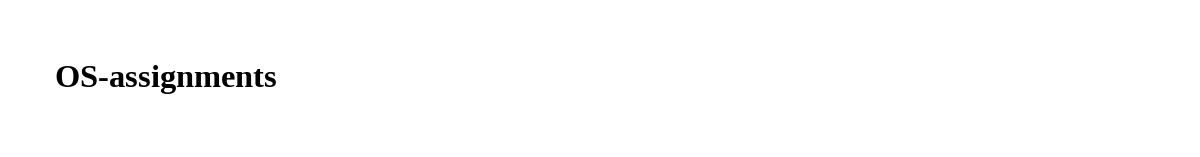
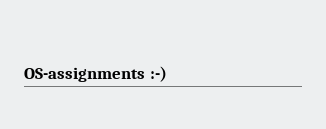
- OS-assignments
+ OS-assignments :-)

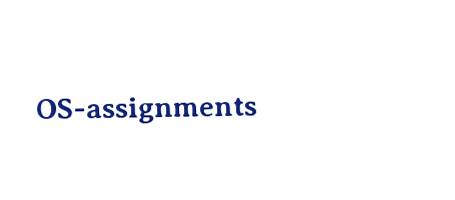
- OS-assignments :-)
+ OS-assignments

